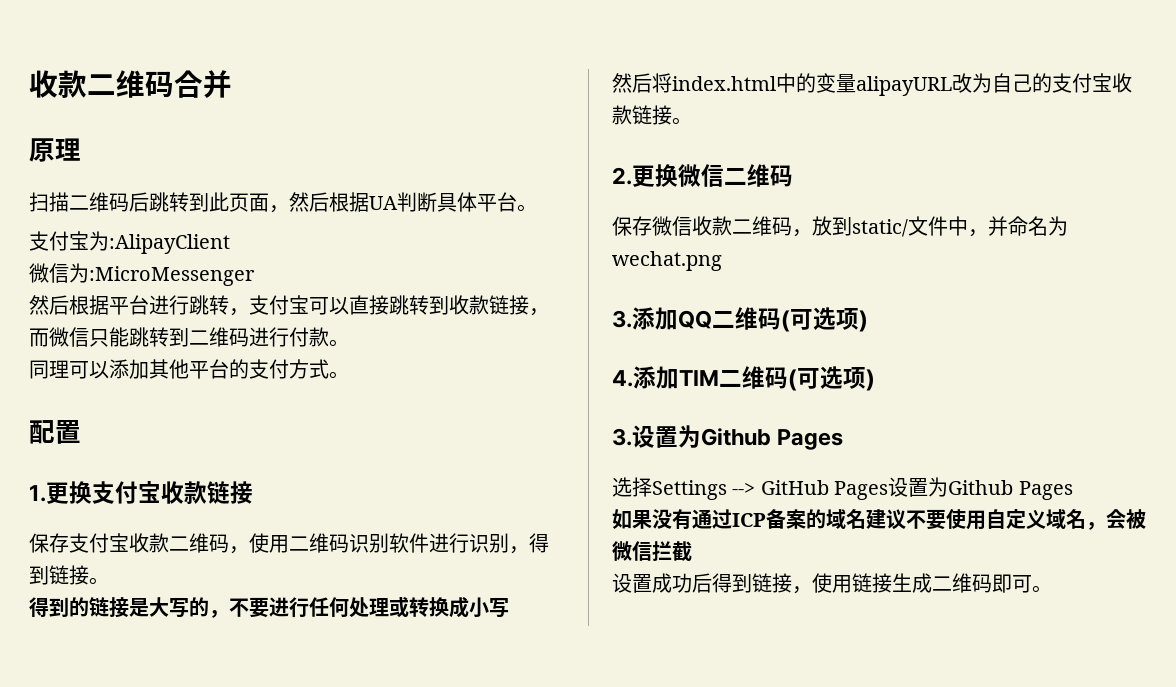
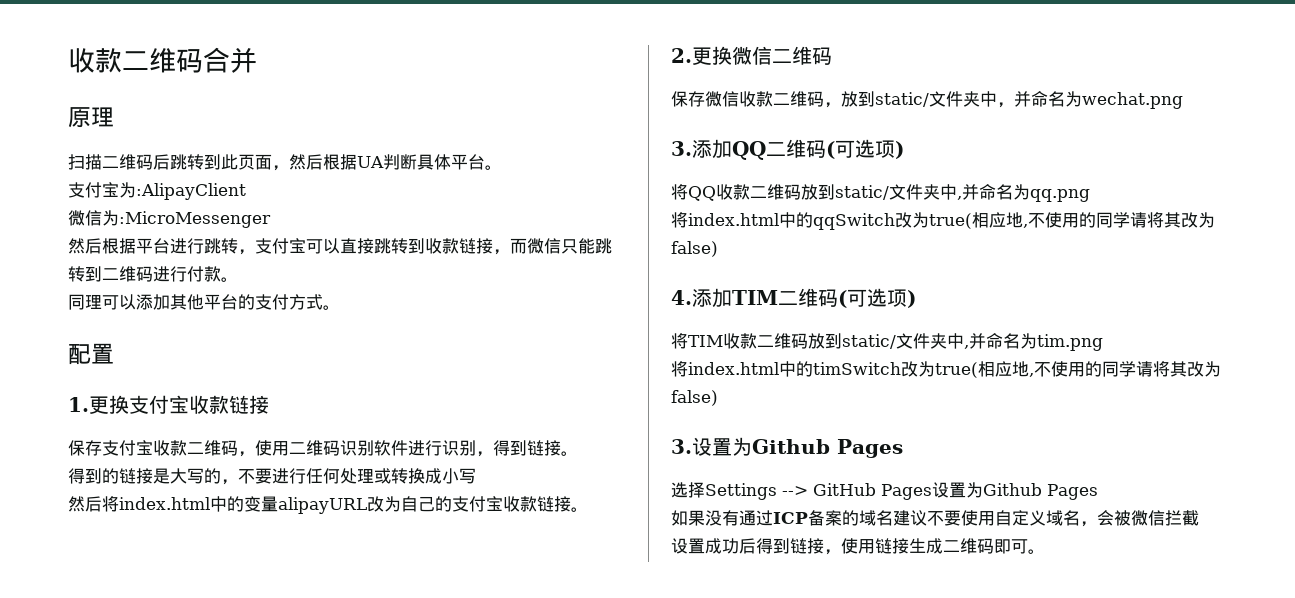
- 保存微信收款二维码，放到static/文件中，并命名为wechat.png
+ 保存微信收款二维码，放到static/文件夹中，并命名为wechat.png
+ 将QQ收款二维码放到static/文件夹中,并命名为qq.png
+ 将index.html中的qqSwitch改为true(相应地,不使用的同学请将其改为false)
+ 将TIM收款二维码放到static/文件夹中,并命名为tim.png
+ 将index.html中的timSwitch改为true(相应地,不使用的同学请将其改为false)

